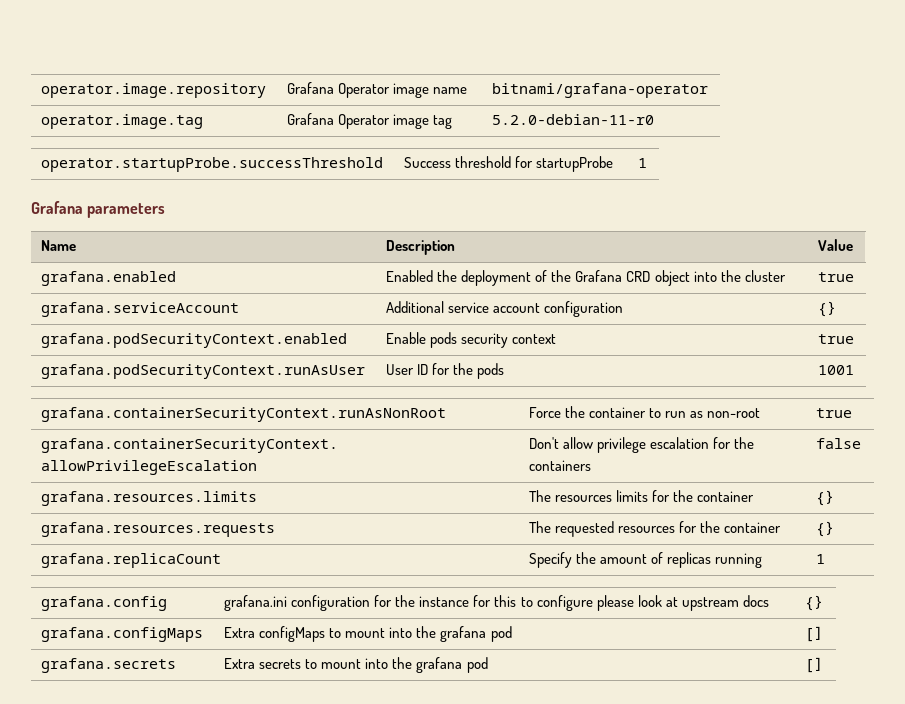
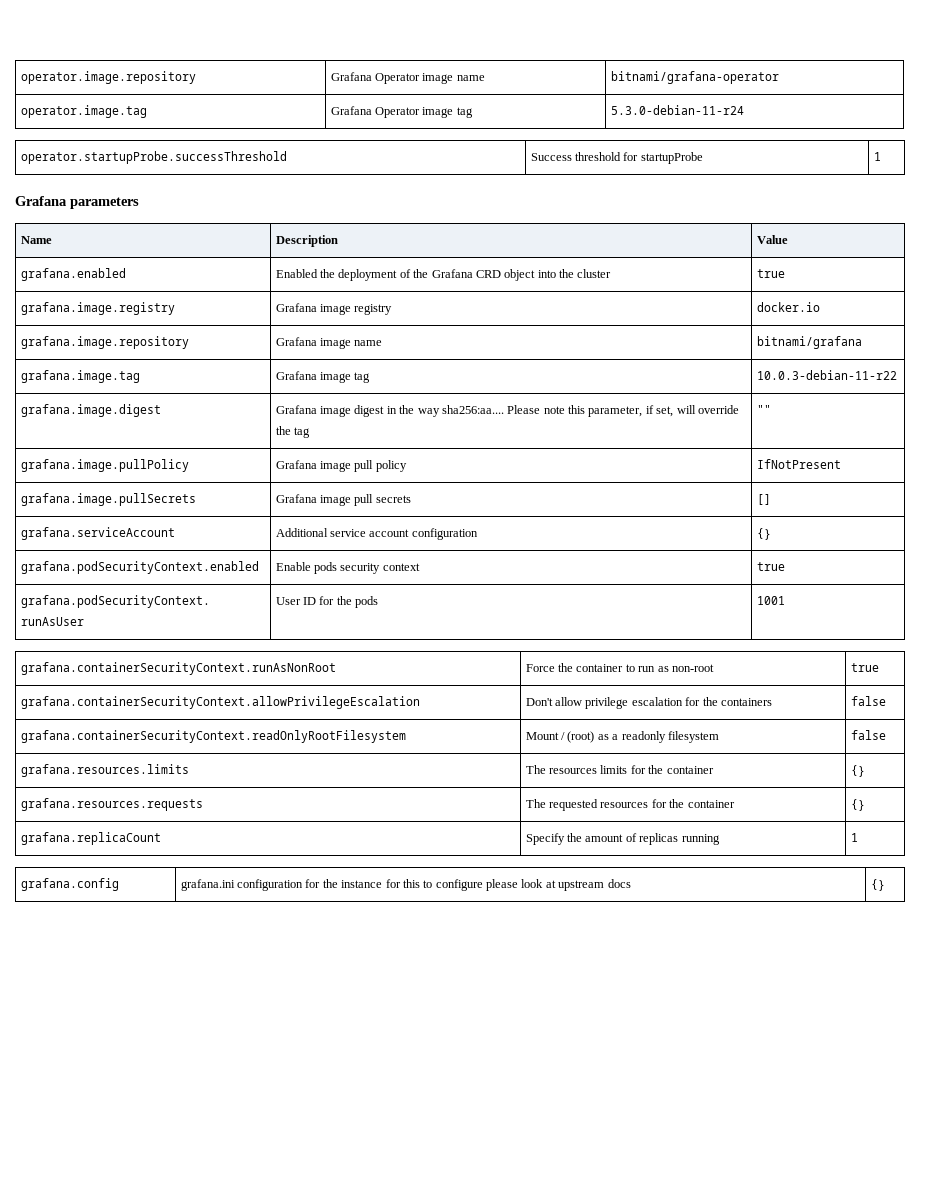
- operator.image.tag | Grafana Operator image tag | 5.2.0-debian-11-r0
+ operator.image.tag | Grafana Operator image tag | 5.3.0-debian-11-r24
+ grafana.image.registry | Grafana image registry | docker.io
+ grafana.image.repository | Grafana image name | bitnami/grafana
+ grafana.image.tag | Grafana image tag | 10.0.3-debian-11-r22
+ grafana.image.digest | Grafana image digest in the way sha256:aa.... Please note this parameter, if set, will override the tag | ""
+ grafana.image.pullPolicy | Grafana image pull policy | IfNotPresent
+ grafana.image.pullSecrets | Grafana image pull secrets | []
+ grafana.containerSecurityContext.readOnlyRootFilesystem | Mount / (root) as a readonly filesystem | false
- grafana.configMaps | Extra configMaps to mount into the grafana pod | []
- grafana.secrets | Extra secrets to mount into the grafana pod | []

